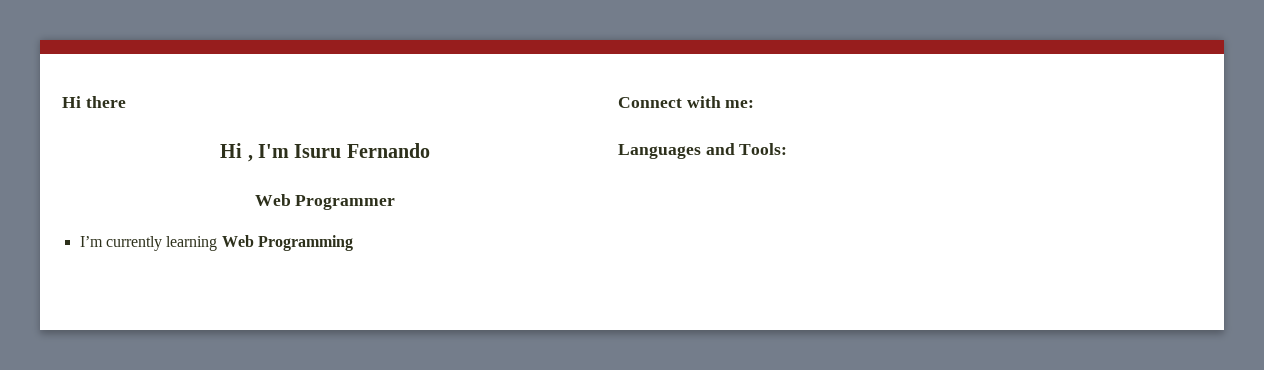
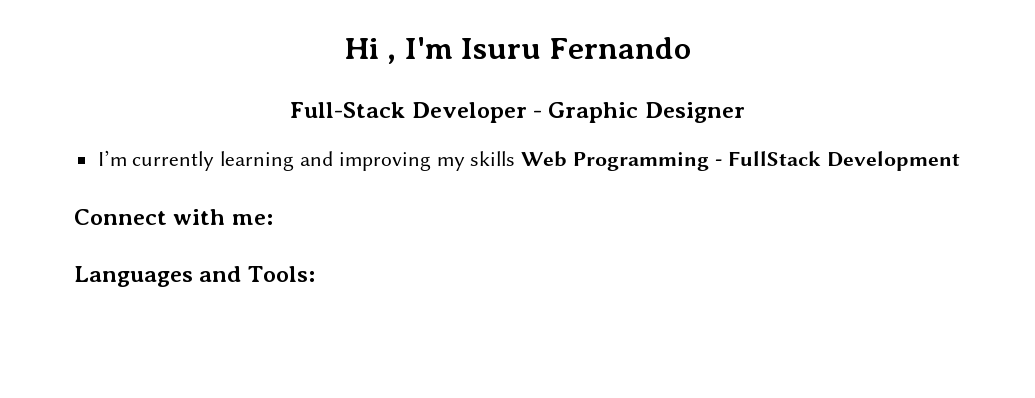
- Hi there
- Web Programmer
+ Full-Stack Developer - Graphic Designer
- I’m currently learning Web Programming
+ I’m currently learning and improving my skills Web Programming - FullStack Development

